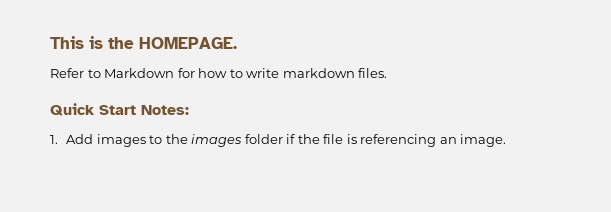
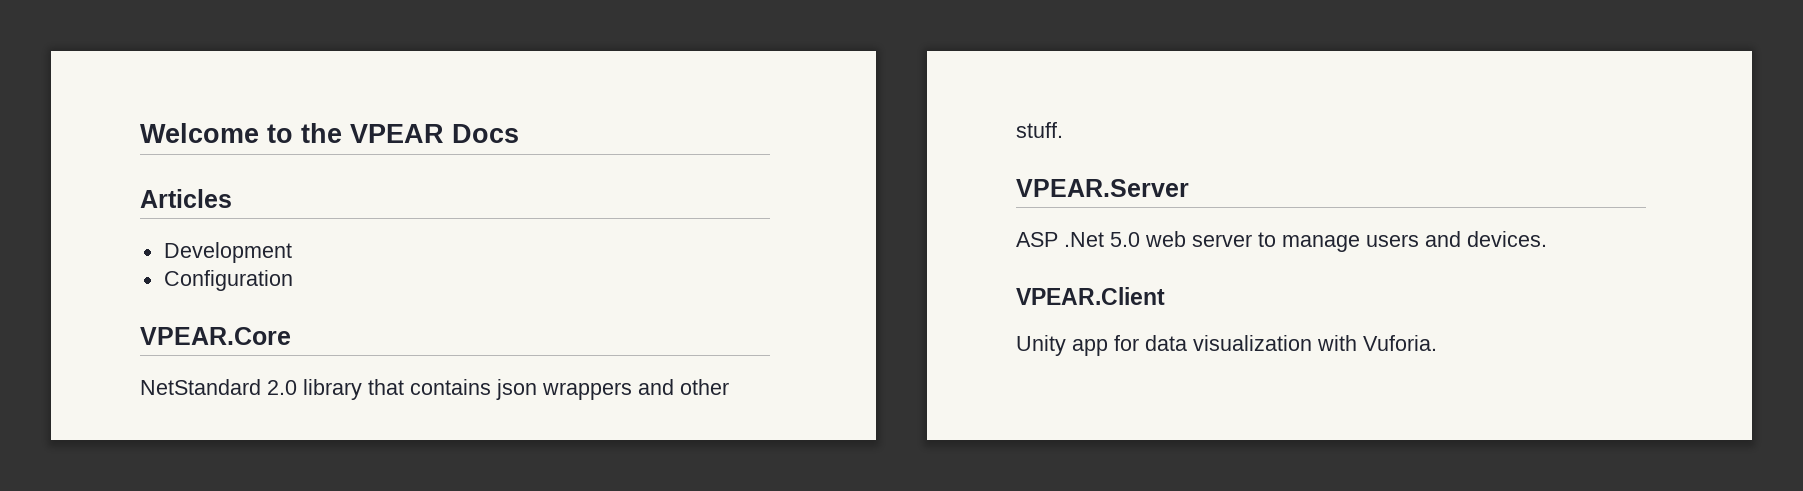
- This is the HOMEPAGE.
- Refer to Markdown for how to write markdown files.
- Quick Start Notes:
- 1. Add images to the images folder if the file is referencing an image.
+ Welcome to the VPEAR Docs
+ Articles
+ Development
+ Configuration
+ VPEAR.Core
+ NetStandard 2.0 library that contains json wrappers and other stuff.
+ VPEAR.Server
+ ASP .Net 5.0 web server to manage users and devices.
+ VPEAR.Client
+ Unity app for data visualization with Vuforia.

